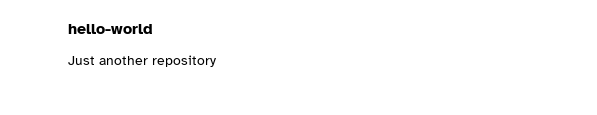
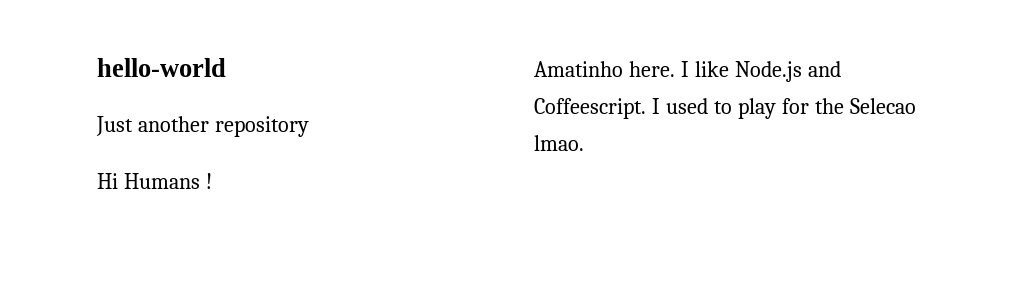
+ Hi Humans !
+ Amatinho here. I like Node.js and Coffeescript. I used to play for the Selecao lmao.

